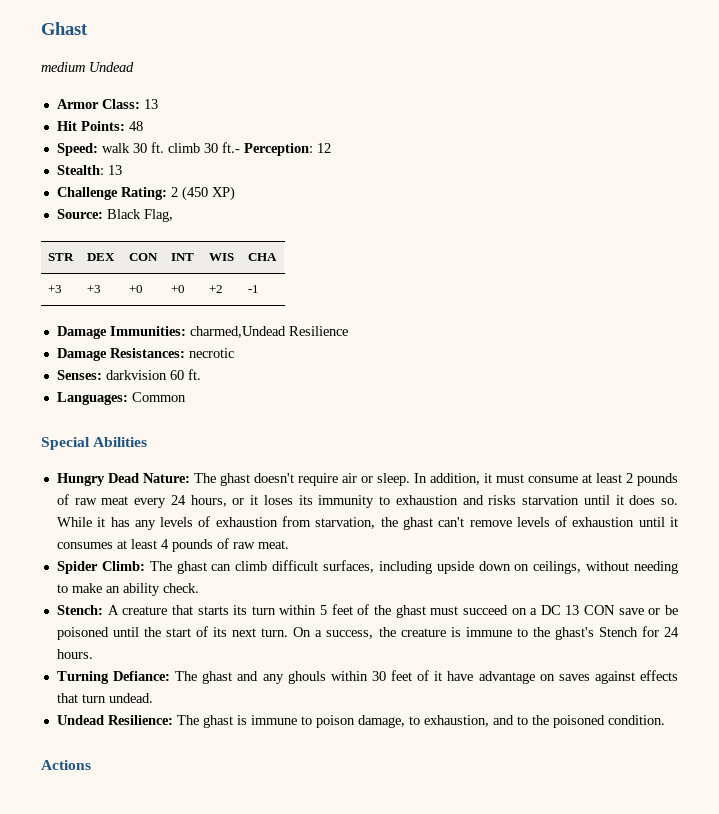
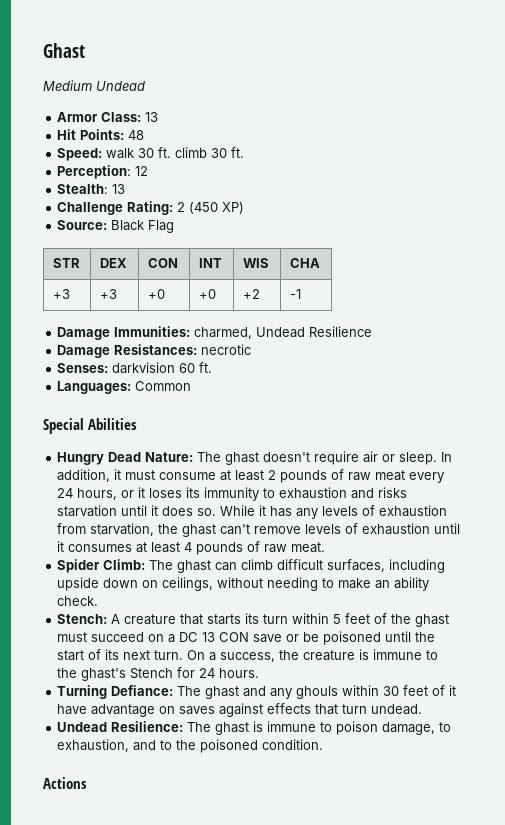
- medium Undead
+ Medium Undead
- Speed: walk 30 ft. climb 30 ft.- Perception: 12
+ Speed: walk 30 ft. climb 30 ft.
+ Perception: 12
- Source: Black Flag,
+ Source: Black Flag
- Damage Immunities: charmed,Undead Resilience
+ Damage Immunities: charmed, Undead Resilience

